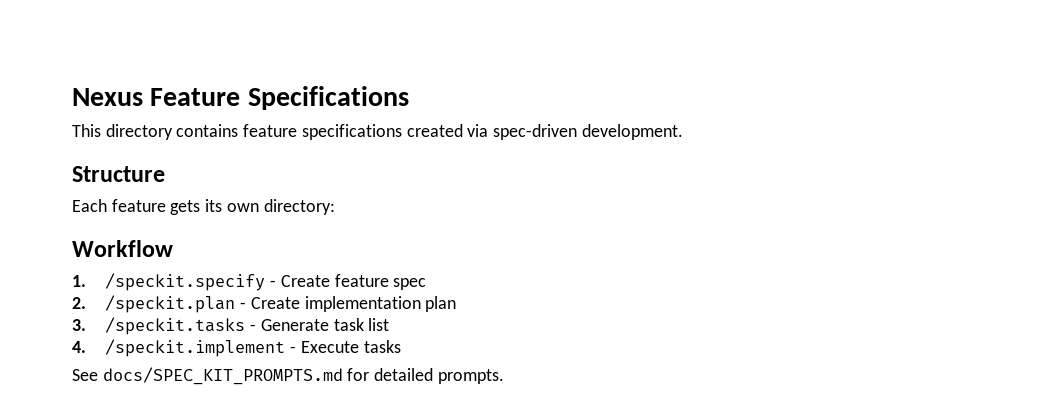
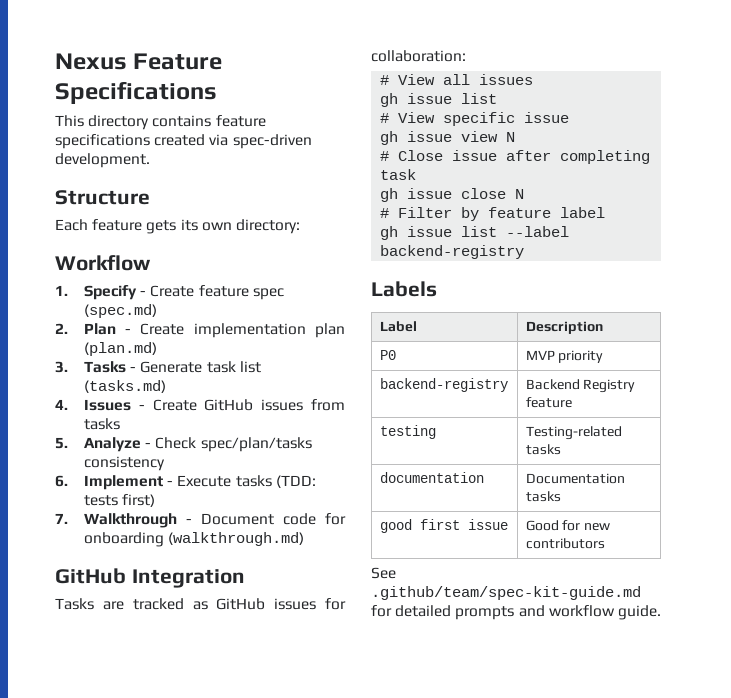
- 1. /speckit.specify - Create feature spec
+ 1. Specify - Create feature spec (spec.md)
- 2. /speckit.plan - Create implementation plan
+ 2. Plan - Create implementation plan (plan.md)
- 3. /speckit.tasks - Generate task list
+ 3. Tasks - Generate task list (tasks.md)
- 4. /speckit.implement - Execute tasks
+ 4. Issues - Create GitHub issues from tasks
+ 5. Analyze - Check spec/plan/tasks consistency
+ 6. Implement - Execute tasks (TDD: tests first)
+ 7. Walkthrough - Document code for onboarding (walkthrough.md)
+ GitHub Integration
+ Tasks are tracked as GitHub issues for collaboration:
+ # View all issues
+ gh issue list
+ # View specific issue
+ gh issue view N
+ # Close issue after completing task
+ gh issue close N
+ # Filter by feature label
+ gh issue list --label backend-registry
+ Labels
+ Label | Description
+ P0 | MVP priority
+ backend-registry | Backend Registry feature
+ testing | Testing-related tasks
+ documentation | Documentation tasks
+ good first issue | Good for new contributors
- See docs/SPEC_KIT_PROMPTS.md for detailed prompts.
+ See .github/team/spec-kit-guide.md for detailed prompts and workflow guide.

